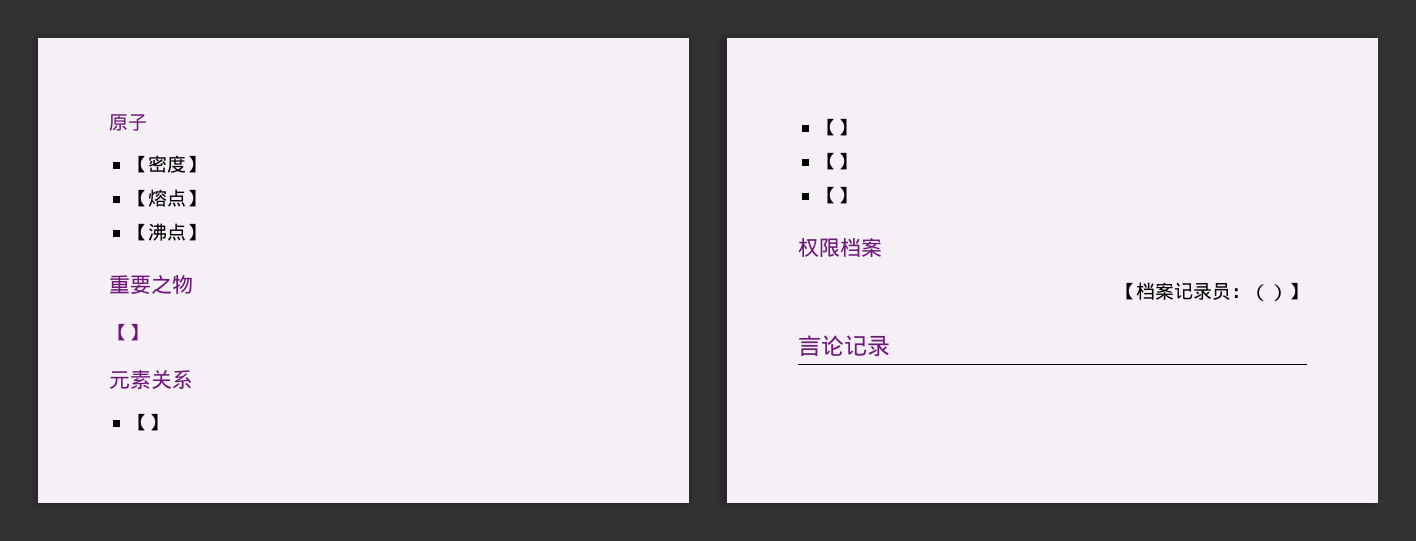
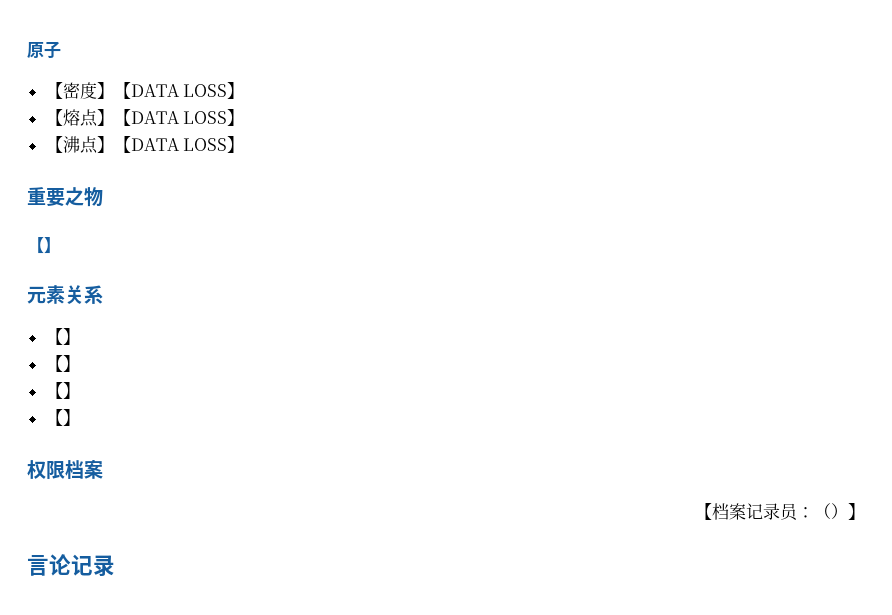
- 【密度】
+ 【密度】【DATA LOSS】
- 【熔点】
+ 【熔点】【DATA LOSS】
- 【沸点】
+ 【沸点】【DATA LOSS】

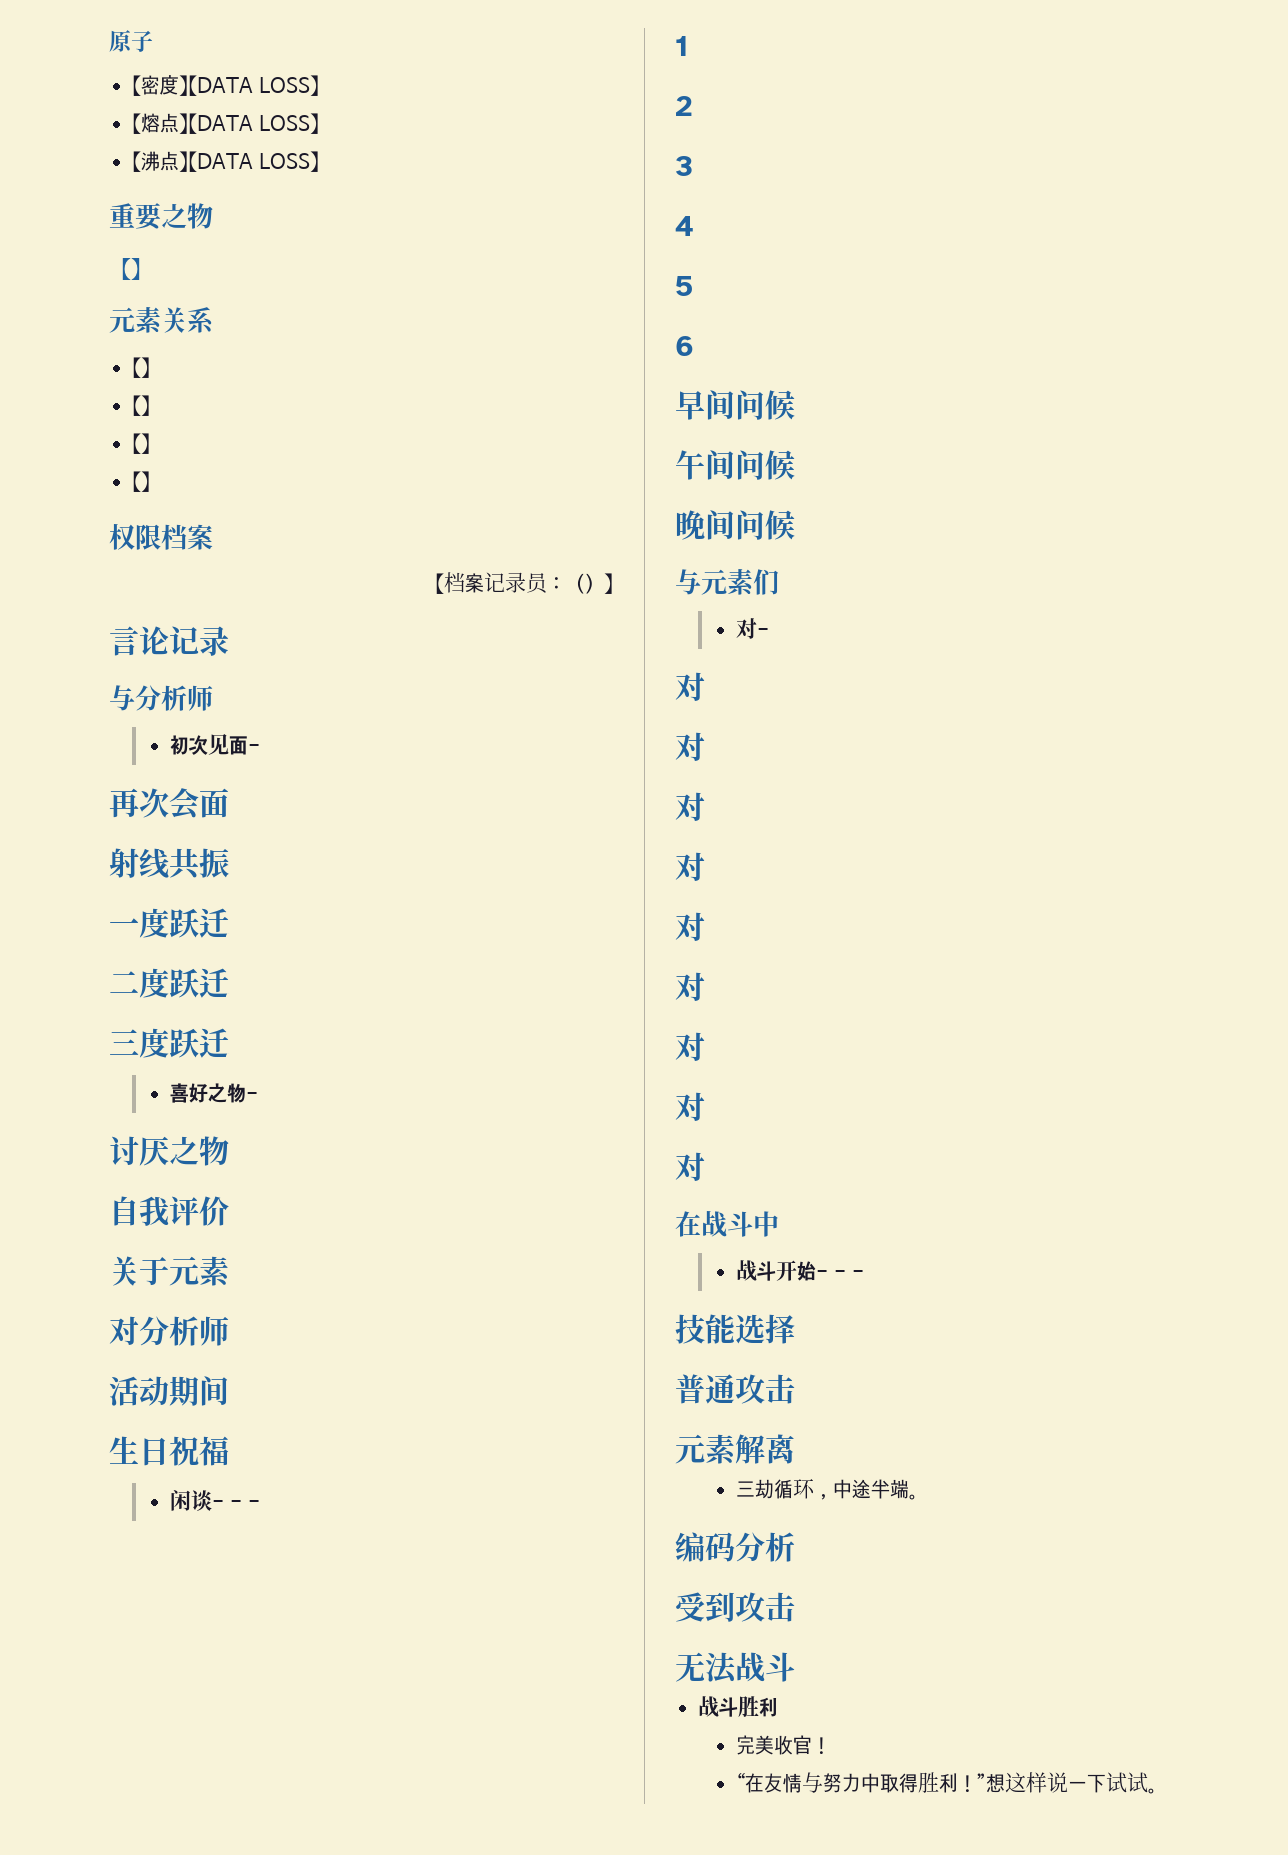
+ 与分析师
+ 初次见面-
+ 再次会面
+ 射线共振
+ 一度跃迁
+ 二度跃迁
+ 三度跃迁
+ 喜好之物-
+ 讨厌之物
+ 自我评价
+ 关于元素
+ 对分析师
+ 活动期间
+ 生日祝福
+ 闲谈- - -
+ 1
+ 2
+ 3
+ 4
+ 5
+ 6
+ 早间问候
+ 午间问候
+ 晚间问候
+ 与元素们
+ 对-
+ 对
+ 对
+ 对
+ 对
+ 对
+ 对
+ 对
+ 对
+ 对
+ 在战斗中
+ 战斗开始- - -
+ 技能选择
+ 普通攻击
+ 元素解离
+ 三劫循环，中途半端。
+ 编码分析
+ 受到攻击
+ 无法战斗
+ 战斗胜利
+ 完美收官！
+ “在友情与努力中取得胜利！”想这样说一下试试。

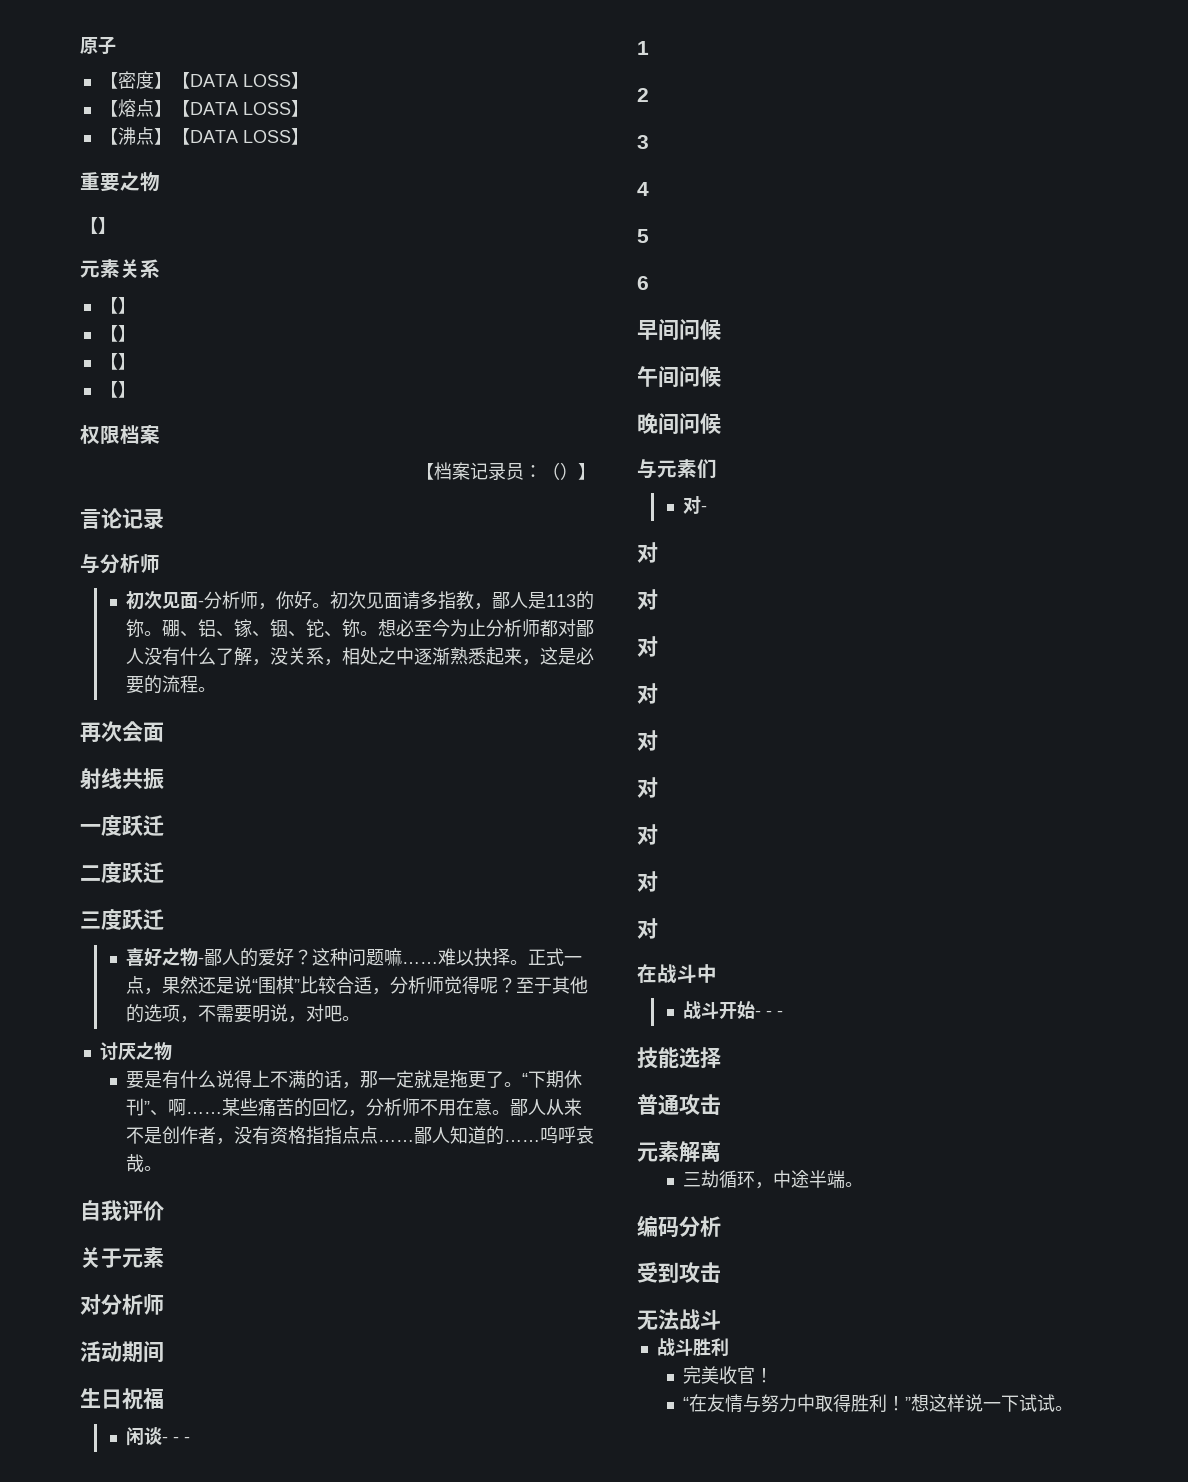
- 初次见面-
+ 初次见面-分析师，你好。初次见面请多指教，鄙人是113的鿭。硼、铝、镓、铟、铊、鿭。想必至今为止分析师都对鄙人没有什么了解，没关系，相处之中逐渐熟悉起来，这是必要的流程。
- 喜好之物-
+ 喜好之物-鄙人的爱好？这种问题嘛……难以抉择。正式一点，果然还是说“围棋”比较合适，分析师觉得呢？至于其他的选项，不需要明说，对吧。
  讨厌之物
+ 要是有什么说得上不满的话，那一定就是拖更了。“下期休刊”、啊……某些痛苦的回忆，分析师不用在意。鄙人从来不是创作者，没有资格指指点点……鄙人知道的……呜呼哀哉。

